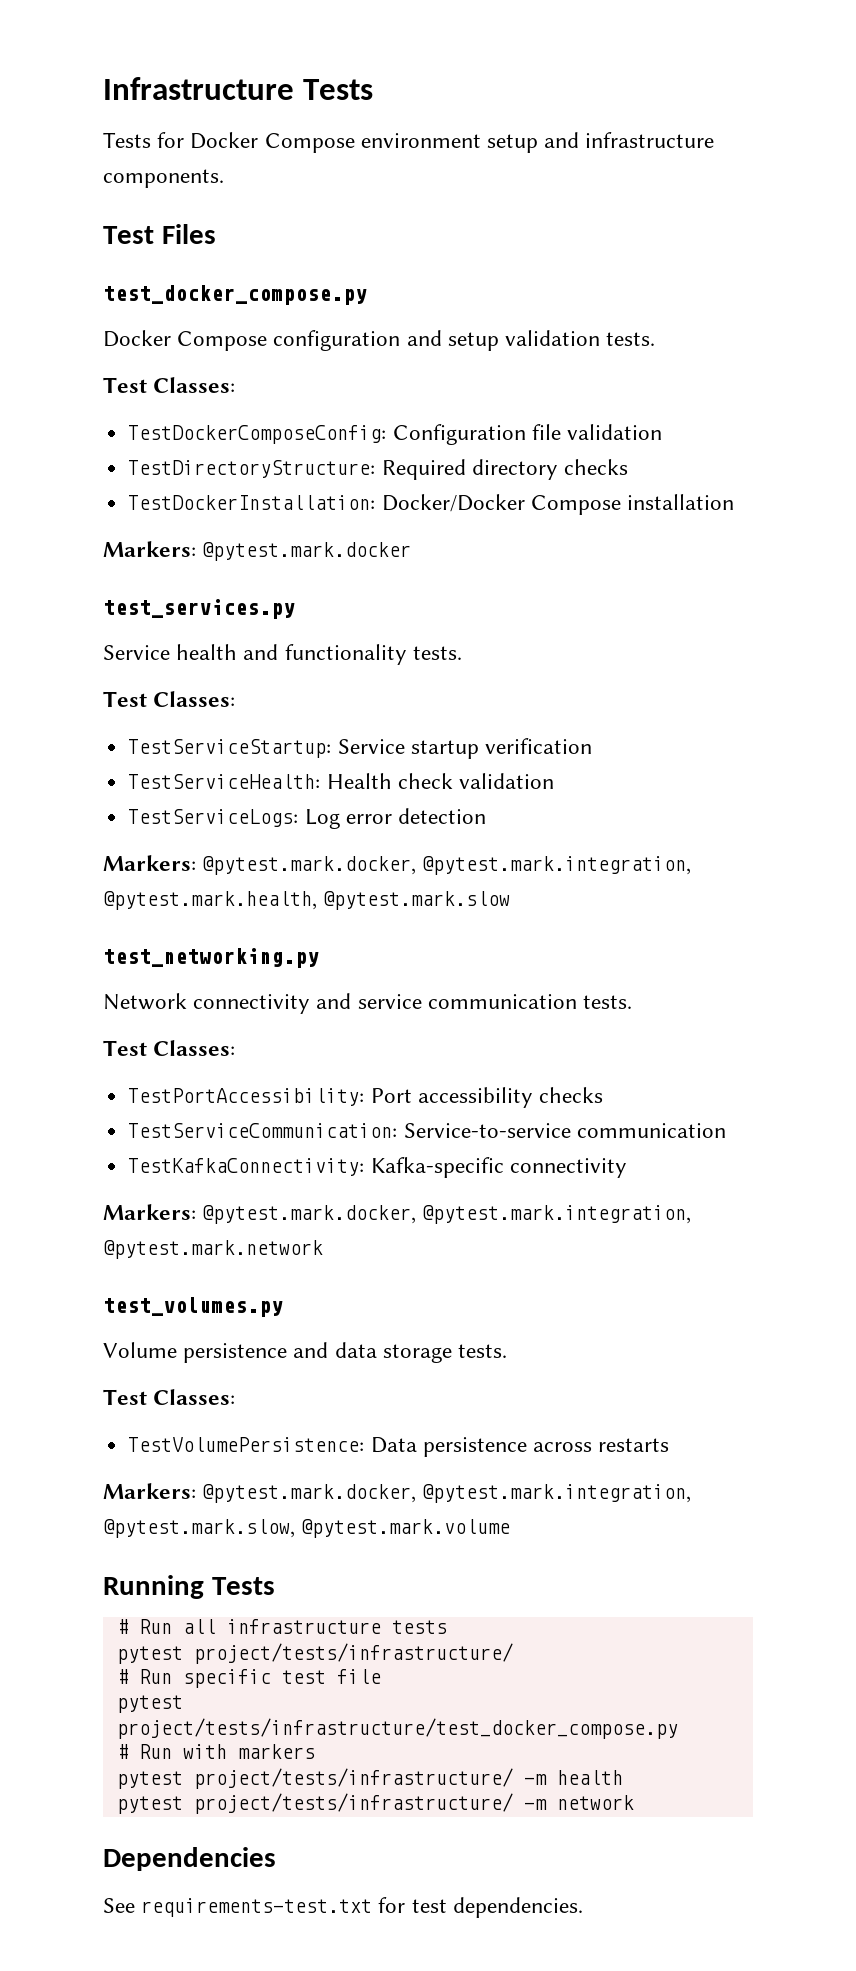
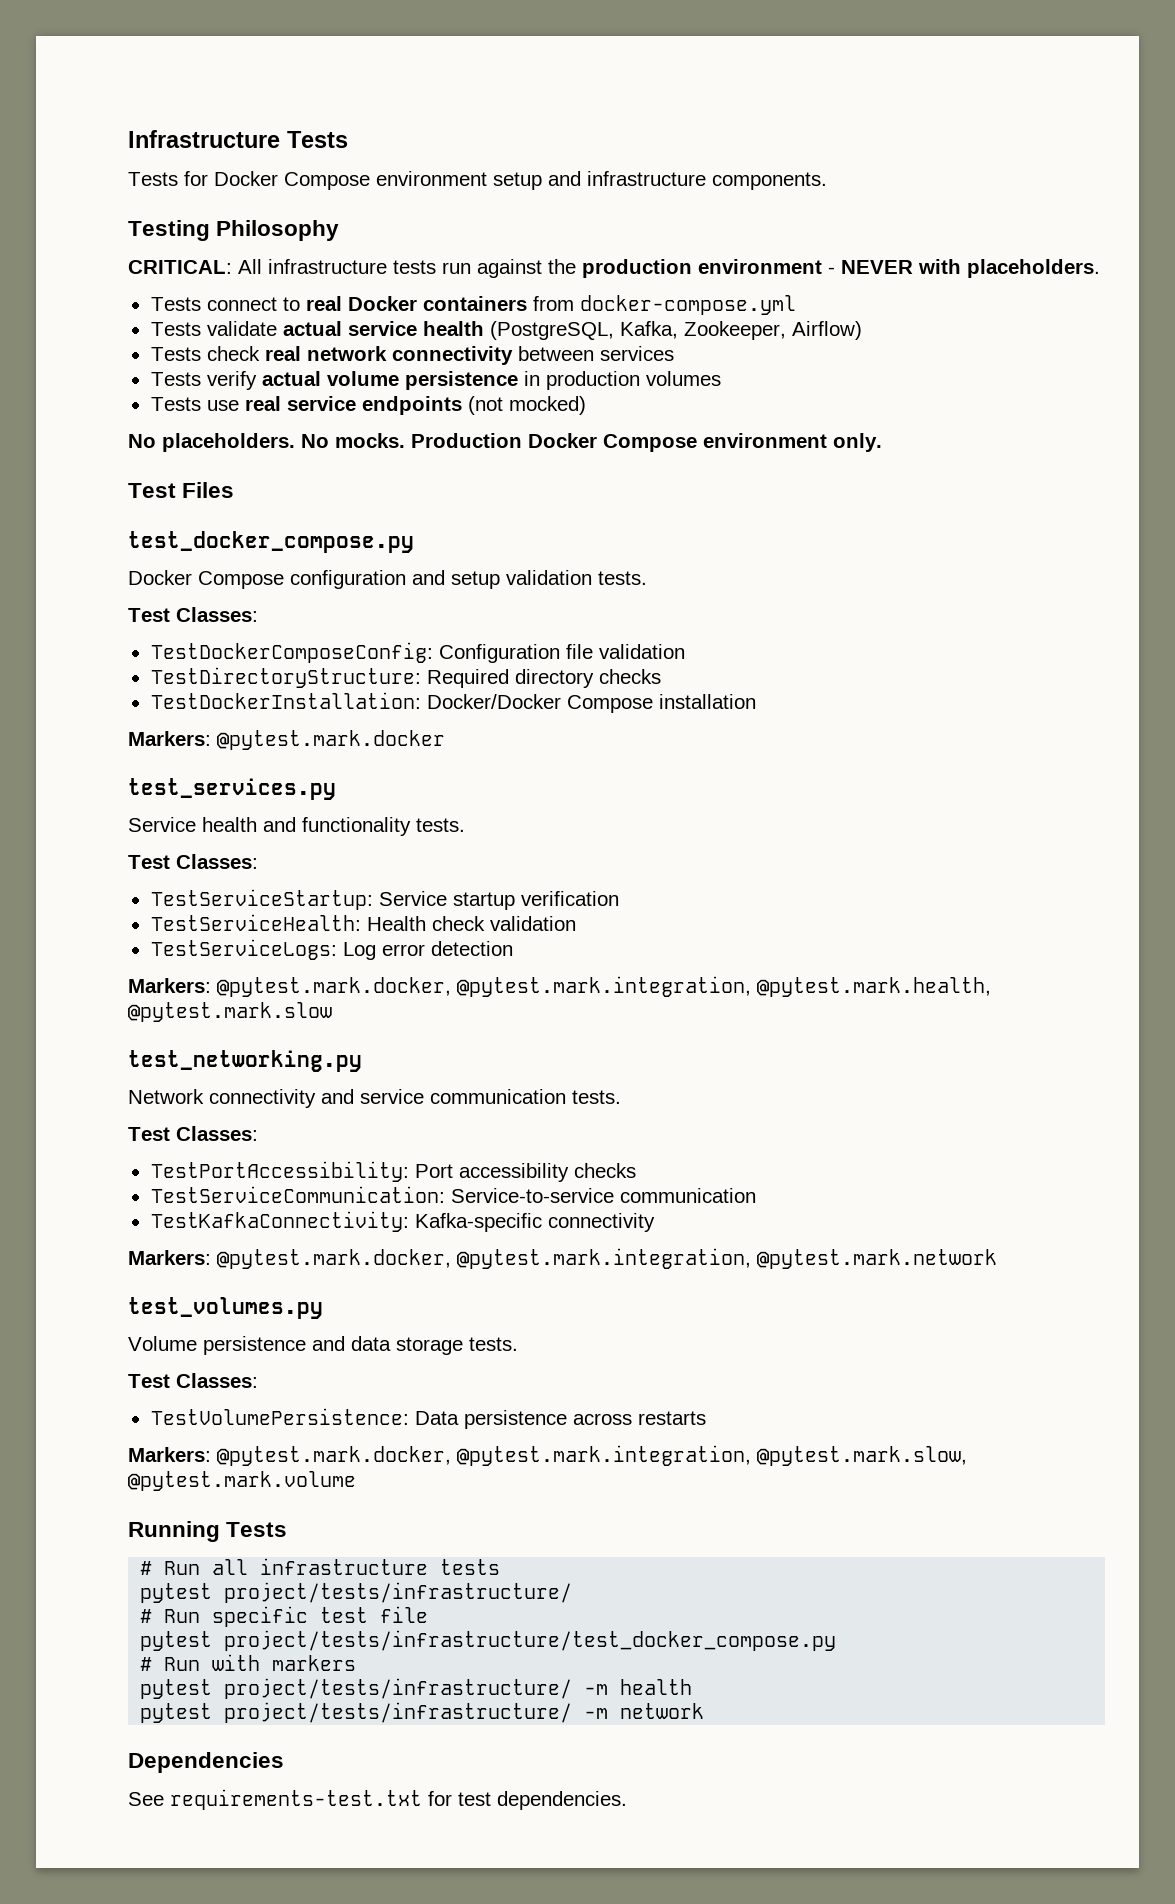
+ Testing Philosophy
+ CRITICAL: All infrastructure tests run against the production environment - NEVER with placeholders.
+ Tests connect to real Docker containers from docker-compose.yml
+ Tests validate actual service health (PostgreSQL, Kafka, Zookeeper, Airflow)
+ Tests check real network connectivity between services
+ Tests verify actual volume persistence in production volumes
+ Tests use real service endpoints (not mocked)
+ No placeholders. No mocks. Production Docker Compose environment only.

